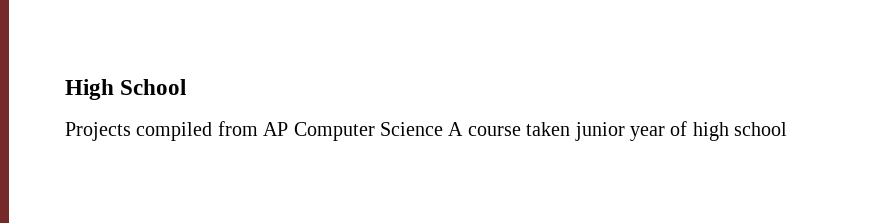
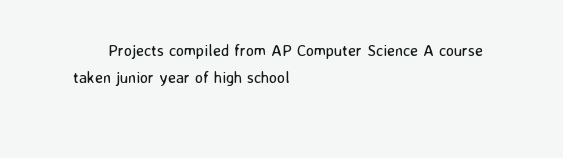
- High School

